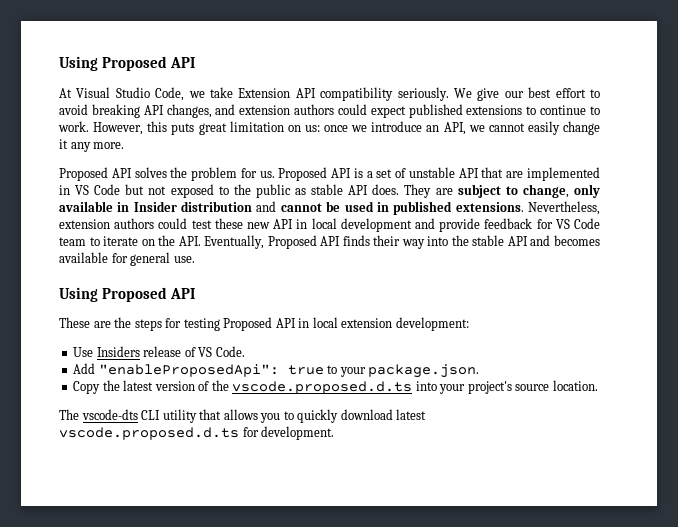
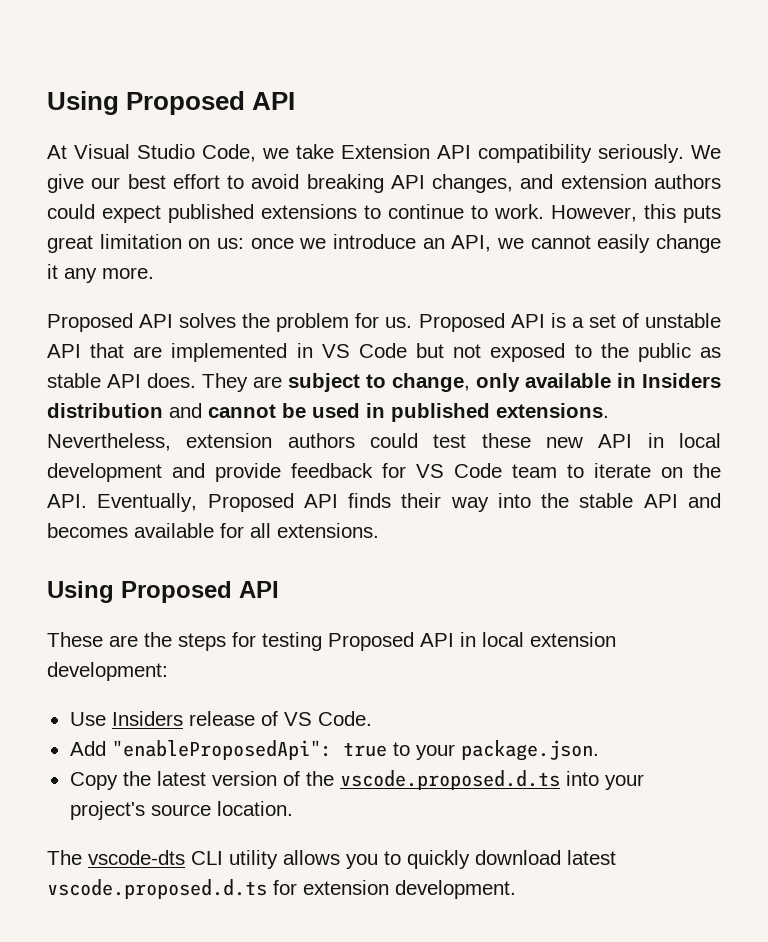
- They are subject to change, only available in Insider distribution and cannot be used in published extensions.
+ They are subject to change, only available in Insiders distribution and cannot be used in published extensions.
- Nevertheless, extension authors could test these new API in local development and provide feedback for VS Code team to iterate on the API. Eventually, Proposed API finds their way into the stable API and becomes available for general use.
+ Nevertheless, extension authors could test these new API in local development and provide feedback for VS Code team to iterate on the API. Eventually, Proposed API finds their way into the stable API and becomes available for all extensions.
- The vscode-dts CLI utility that allows you to quickly download latest vscode.proposed.d.ts for development.
+ The vscode-dts CLI utility allows you to quickly download latest vscode.proposed.d.ts for extension development.

